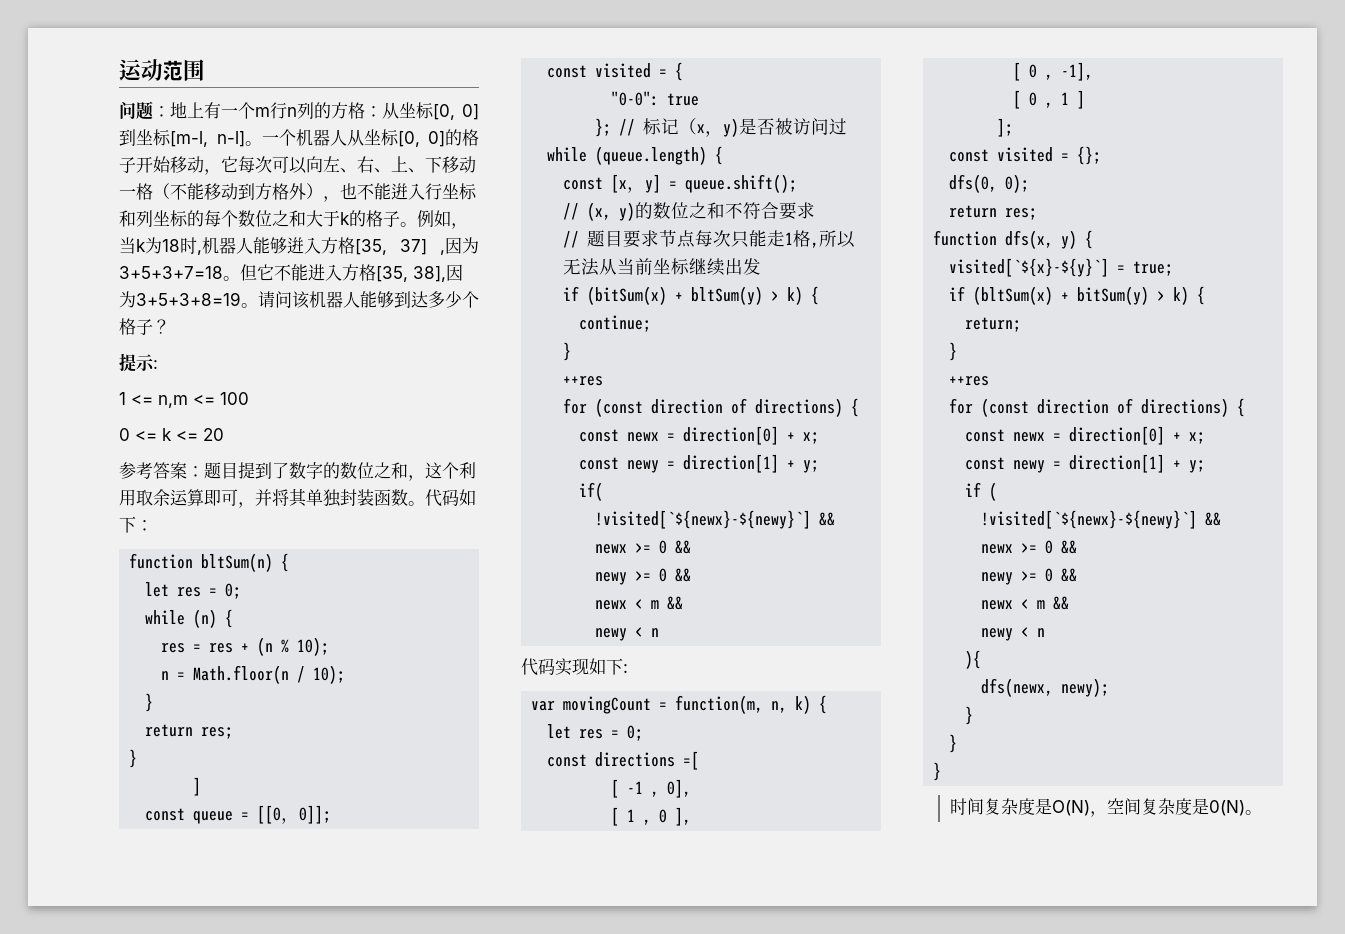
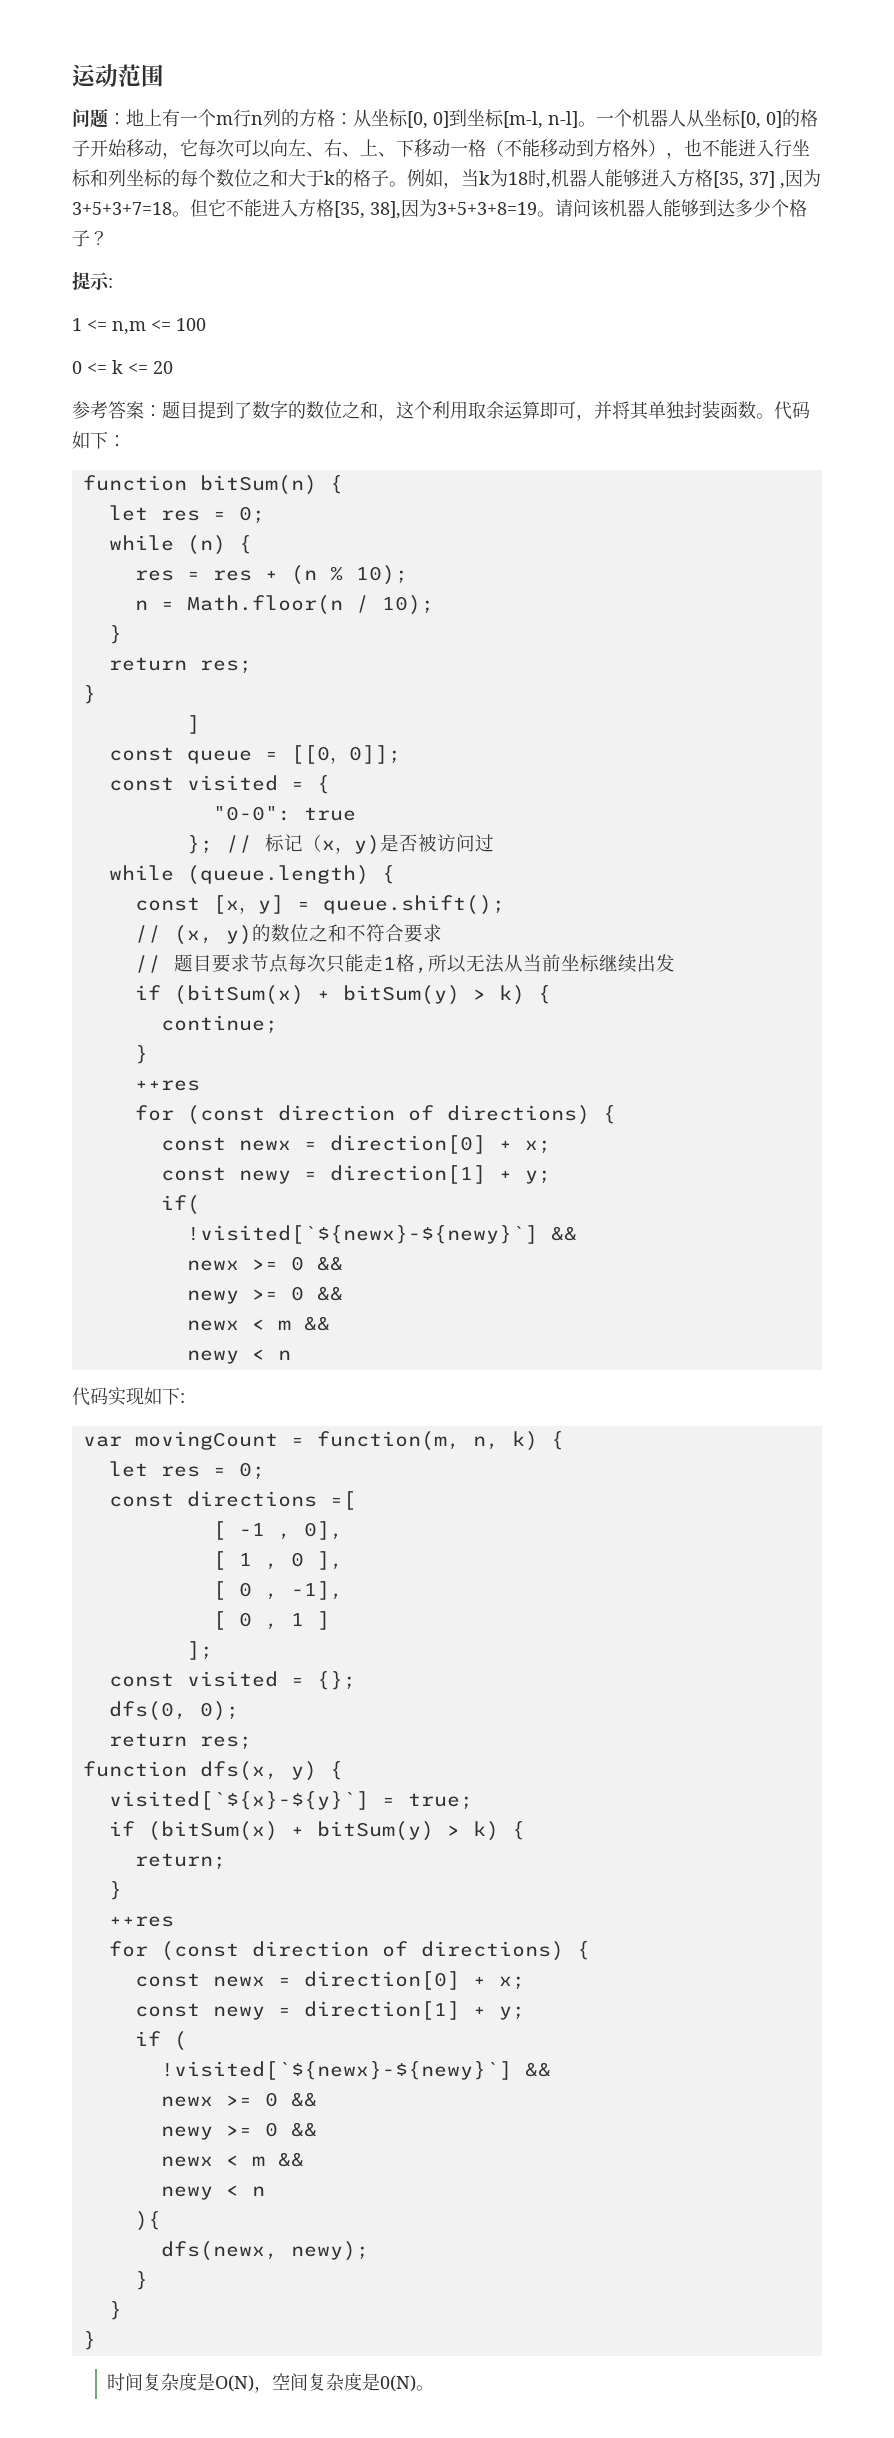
- function bltSum(n) {
+ function bitSum(n) {
  // 题目要求节点每次只能走1格,所以无法从当前坐标继续出发
- if (bitSum(x) + bltSum(y) > k) {
+ if (bitSum(x) + bitSum(y) > k) {
  visited[`${x}-${y}`] = true;
- if (bltSum(x) + bitSum(y) > k) {
+ if (bitSum(x) + bitSum(y) > k) {

